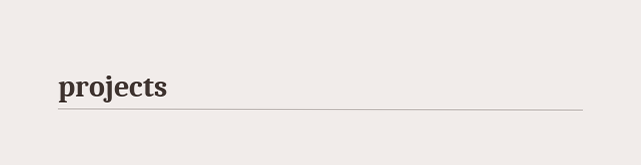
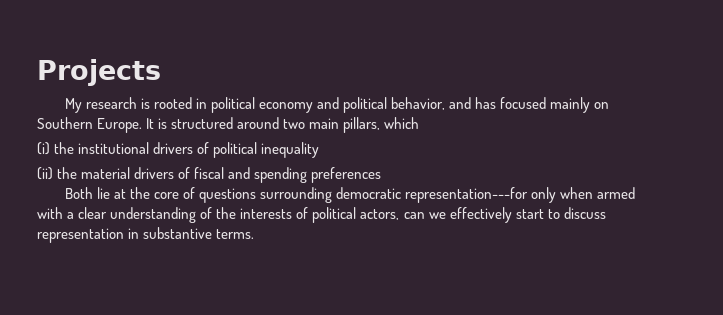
- projects
+ Projects
+ My research is rooted in political economy and political behavior, and has focused mainly on Southern Europe. It is structured around two main pillars, which
+ (i) the institutional drivers of political inequality
+ (ii) the material drivers of fiscal and spending preferences
+ Both lie at the core of questions surrounding democratic representation---for only when armed with a clear understanding of the interests of political actors, can we effectively start to discuss representation in substantive terms.

